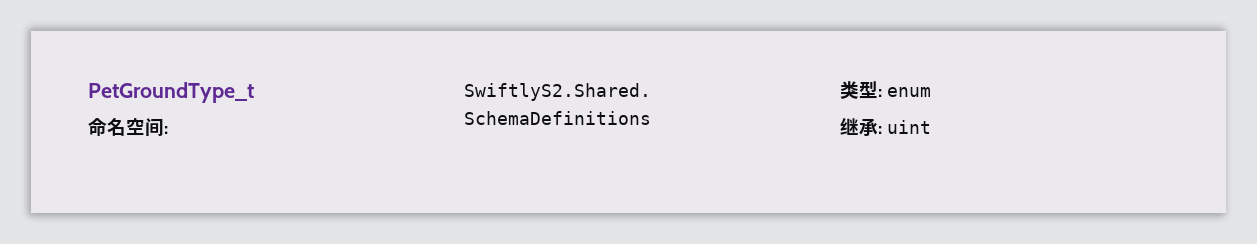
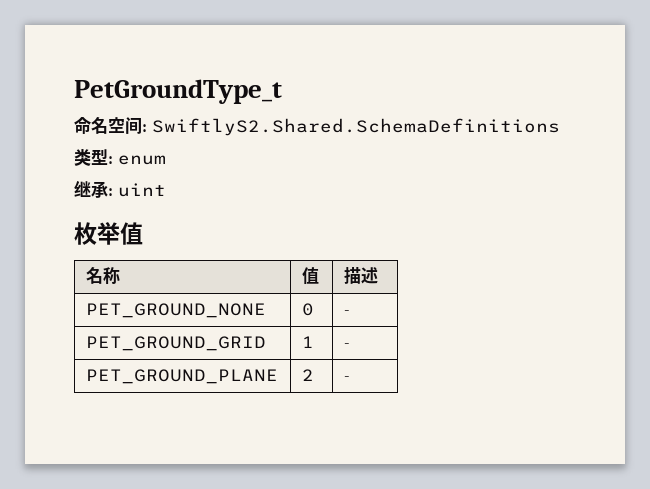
+ 枚举值
+ 名称 | 值 | 描述
+ PET_GROUND_NONE | 0 | -
+ PET_GROUND_GRID | 1 | -
+ PET_GROUND_PLANE | 2 | -

